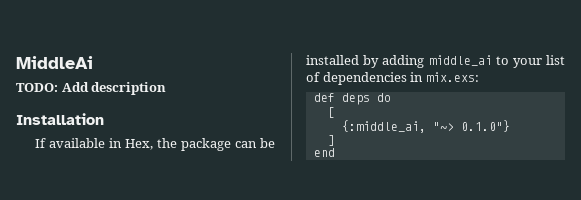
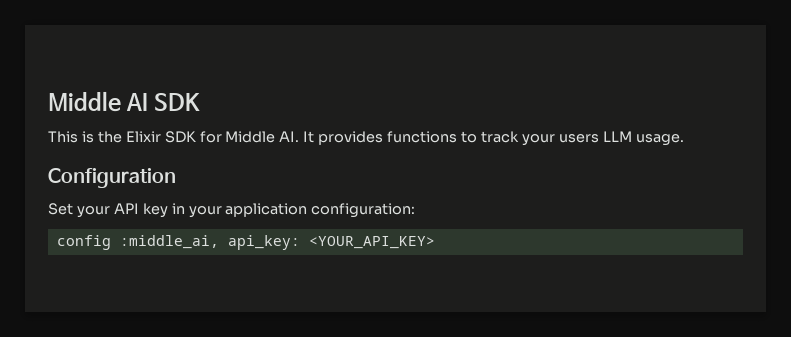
- MiddleAi
- TODO: Add description
- Installation
- If available in Hex, the package can be installed by adding middle_ai to your list of dependencies in mix.exs:
- def deps do
- [
- {:middle_ai, "~> 0.1.0"}
- ]
- end
+ Middle AI SDK
+ This is the Elixir SDK for Middle AI. It provides functions to track your users LLM usage.
+ Configuration
+ Set your API key in your application configuration:
+ config :middle_ai, api_key: <YOUR_API_KEY>

